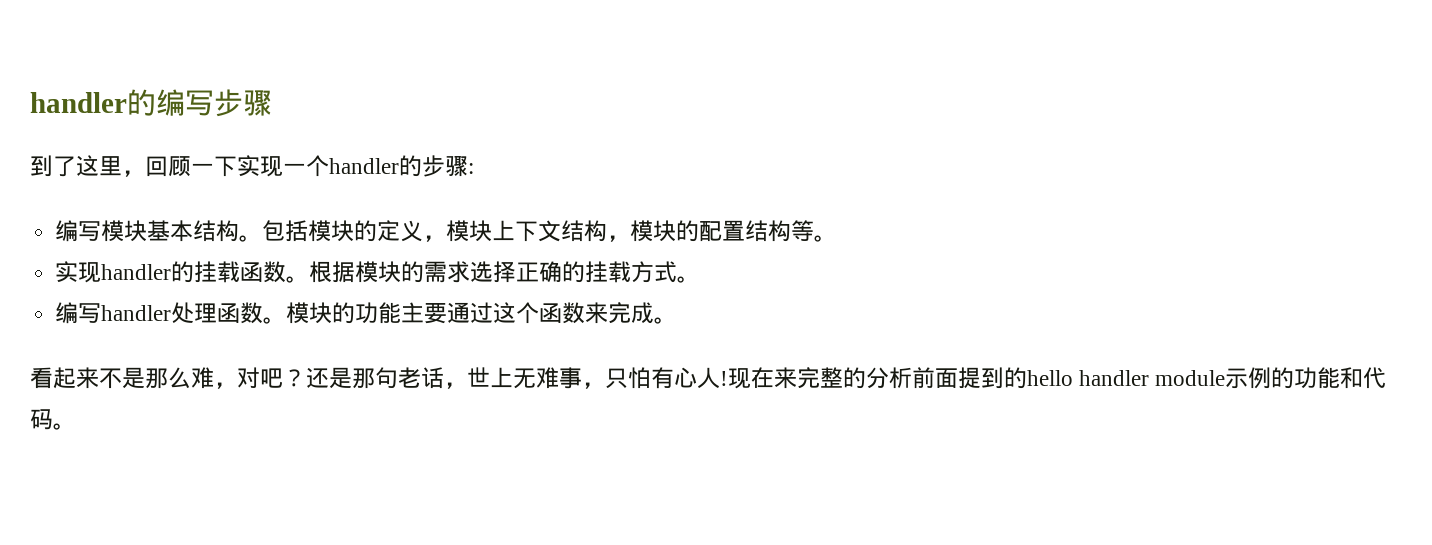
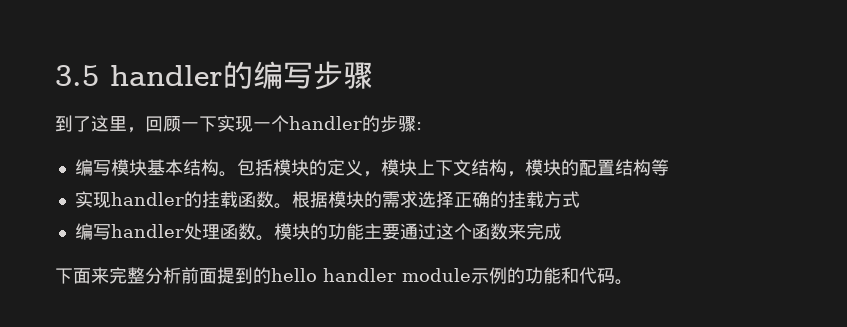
- handler的编写步骤
+ 3.5 handler的编写步骤
- 包括模块的定义，模块上下文结构，模块的配置结构等。
+ 包括模块的定义，模块上下文结构，模块的配置结构等
- 根据模块的需求选择正确的挂载方式。
+ 根据模块的需求选择正确的挂载方式
- 模块的功能主要通过这个函数来完成。
- 看起来不是那么难，对吧？还是那句老话，世上无难事，只怕有心人!现在来完整的分析前面提到的hello handler module示例的功能和代码。
+ 模块的功能主要通过这个函数来完成
+ 下面来完整分析前面提到的hello handler module示例的功能和代码。

